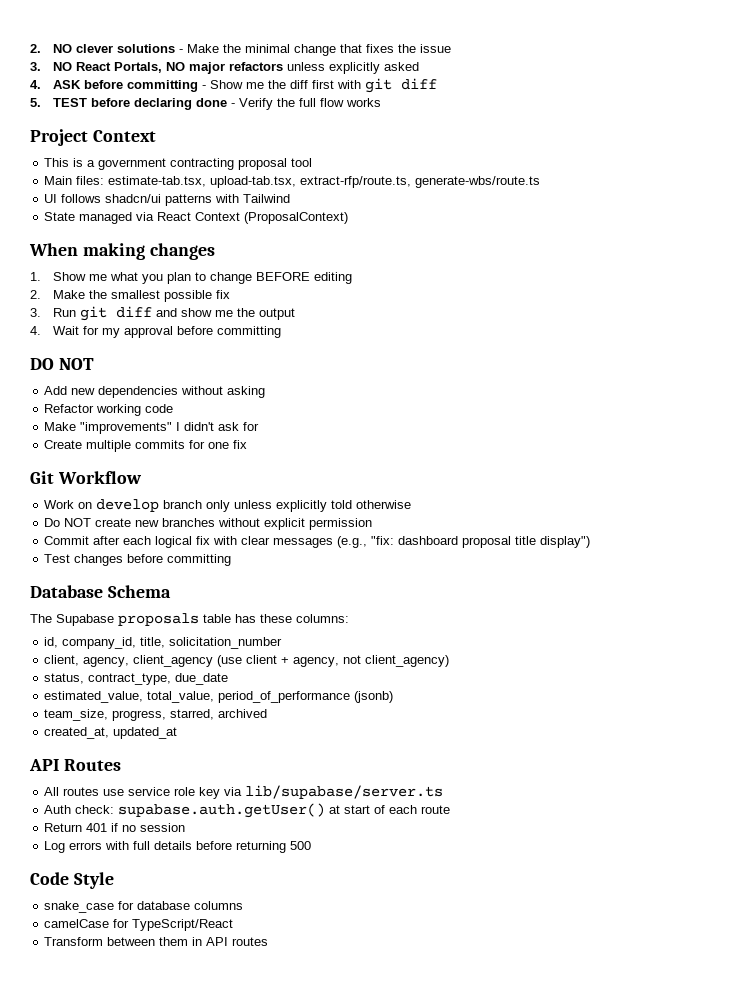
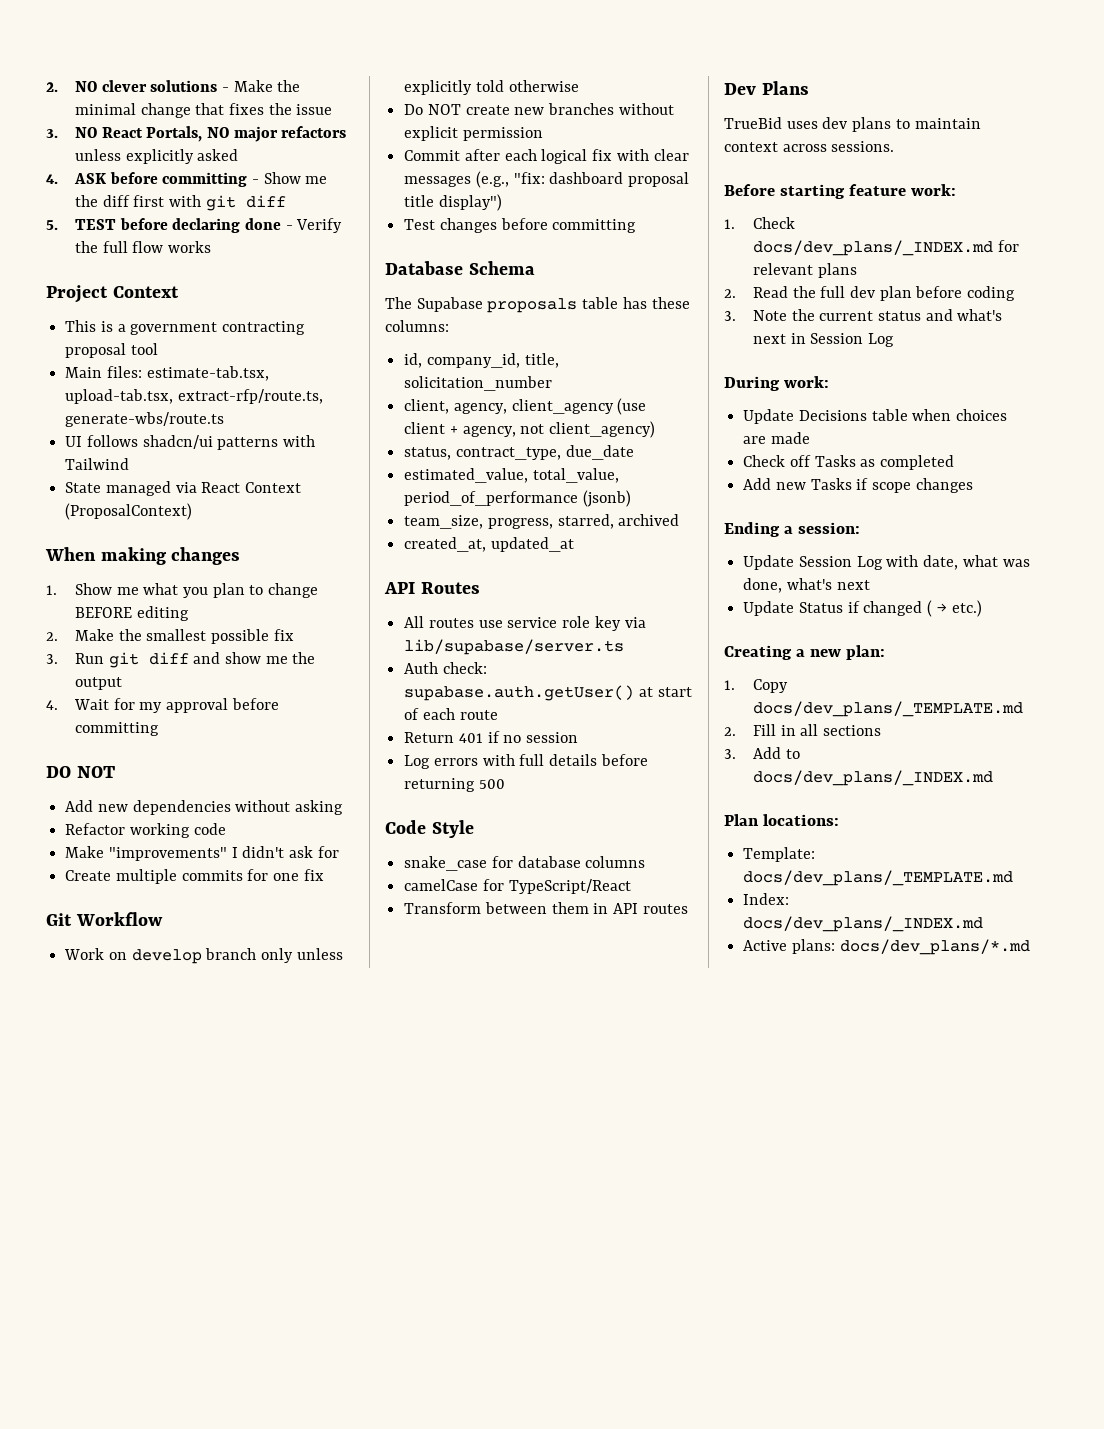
+ Dev Plans
+ TrueBid uses dev plans to maintain context across sessions.
+ Before starting feature work:
+ 1. Check docs/dev_plans/_INDEX.md for relevant plans
+ 2. Read the full dev plan before coding
+ 3. Note the current status and what's next in Session Log
+ During work:
+ Update Decisions table when choices are made
+ Check off Tasks as completed
+ Add new Tasks if scope changes
+ Ending a session:
+ Update Session Log with date, what was done, what's next
+ Update Status if changed ( → etc.)
+ Creating a new plan:
+ 1. Copy docs/dev_plans/_TEMPLATE.md
+ 2. Fill in all sections
+ 3. Add to docs/dev_plans/_INDEX.md
+ Plan locations:
+ Template: docs/dev_plans/_TEMPLATE.md
+ Index: docs/dev_plans/_INDEX.md
+ Active plans: docs/dev_plans/*.md

